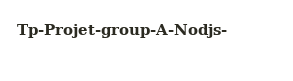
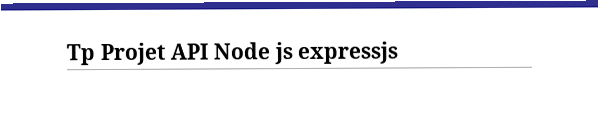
- Tp-Projet-group-A-Nodjs-
+ Tp Projet API Node js expressjs

